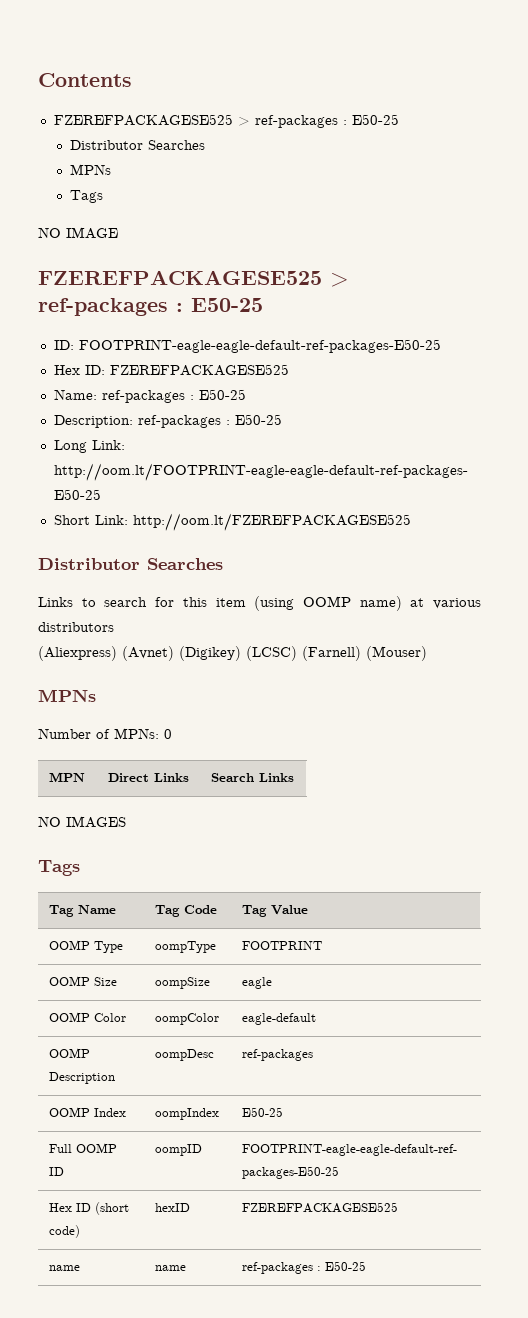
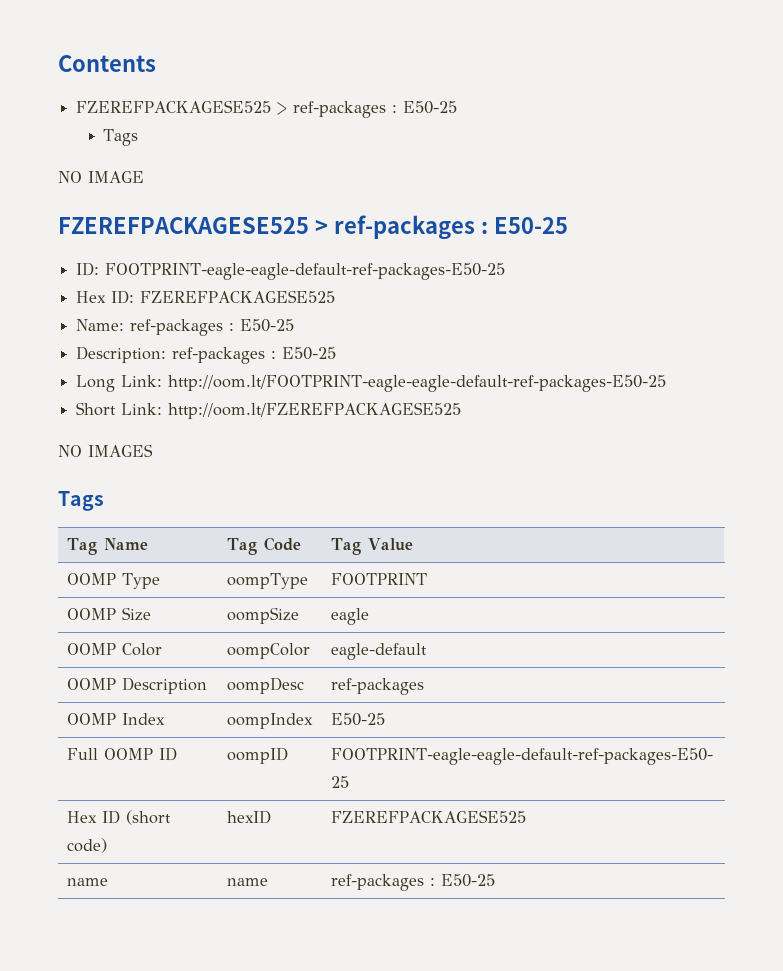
  Contents
  FZEREFPACKAGESE525 > ref-packages : E50-25
- Distributor Searches
- MPNs
  Short Link: http://oom.lt/FZEREFPACKAGESE525
- Distributor Searches
- Links to search for this item (using OOMP name) at various distributors
- (Aliexpress) (Avnet) (Digikey) (LCSC) (Farnell) (Mouser)
- MPNs
- Number of MPNs: 0
- MPN | Direct Links | Search Links

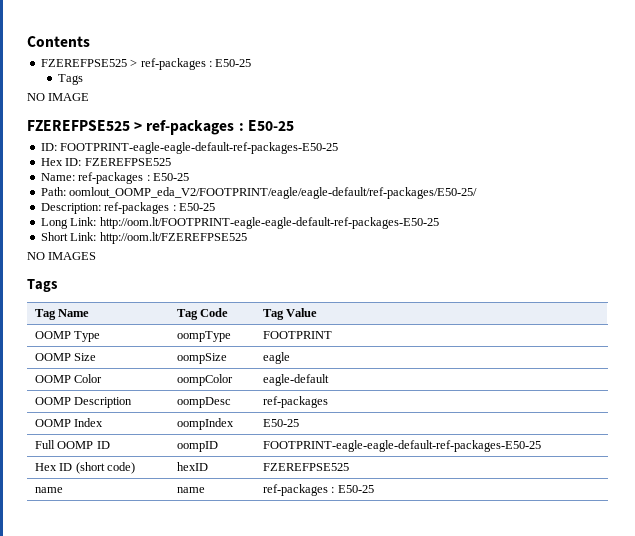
  Contents
- FZEREFPACKAGESE525 > ref-packages : E50-25
+ FZEREFPSE525 > ref-packages : E50-25
  NO IMAGE
- FZEREFPACKAGESE525 > ref-packages : E50-25
+ FZEREFPSE525 > ref-packages : E50-25
- Hex ID: FZEREFPACKAGESE525
+ Hex ID: FZEREFPSE525
+ Path: oomlout_OOMP_eda_V2/FOOTPRINT/eagle/eagle-default/ref-packages/E50-25/
- Short Link: http://oom.lt/FZEREFPACKAGESE525
+ Short Link: http://oom.lt/FZEREFPSE525
- Hex ID (short code) | hexID | FZEREFPACKAGESE525
+ Hex ID (short code) | hexID | FZEREFPSE525

